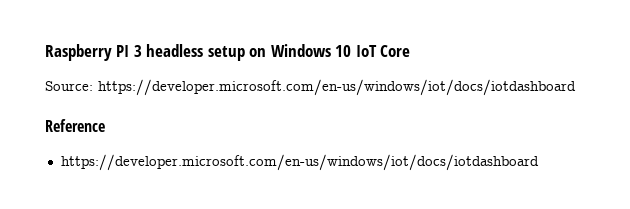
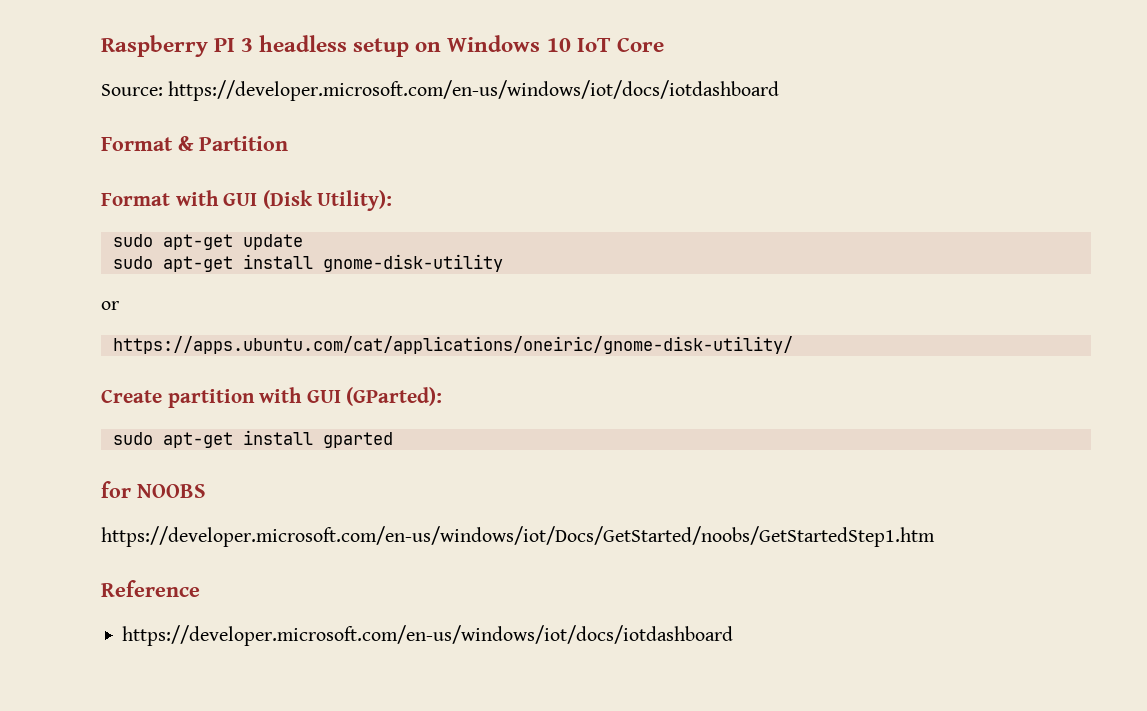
+ Format & Partition
+ Format with GUI (Disk Utility):
+ sudo apt-get update
+ sudo apt-get install gnome-disk-utility
+ or
+ https://apps.ubuntu.com/cat/applications/oneiric/gnome-disk-utility/
+ Create partition with GUI (GParted):
+ sudo apt-get install gparted
+ for NOOBS
+ https://developer.microsoft.com/en-us/windows/iot/Docs/GetStarted/noobs/GetStartedStep1.htm

